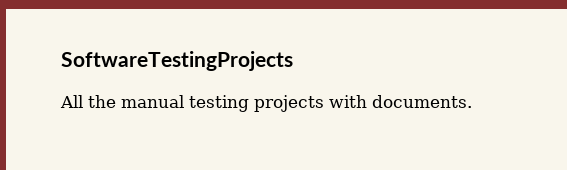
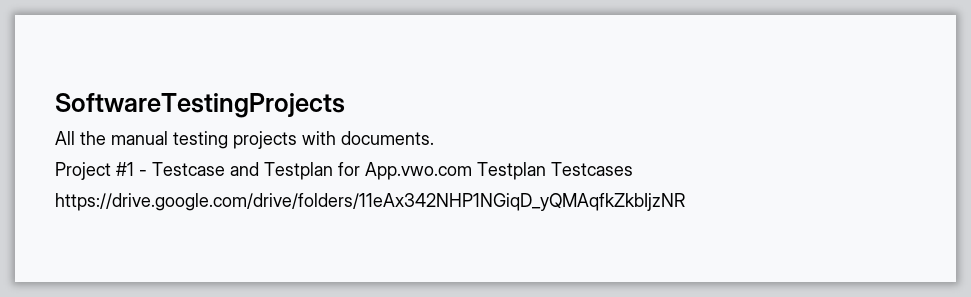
+ Project #1 - Testcase and Testplan for App.vwo.com Testplan Testcases
+ https://drive.google.com/drive/folders/11eAx342NHP1NGiqD_yQMAqfkZkbIjzNR

